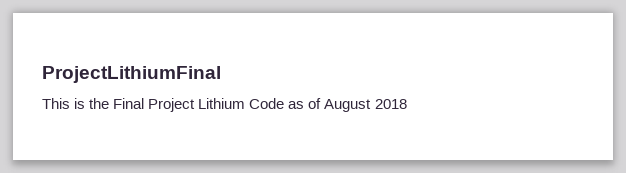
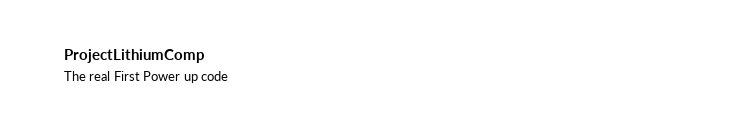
- ProjectLithiumFinal
- This is the Final Project Lithium Code as of August 2018
+ ProjectLithiumComp
+ The real First Power up code

